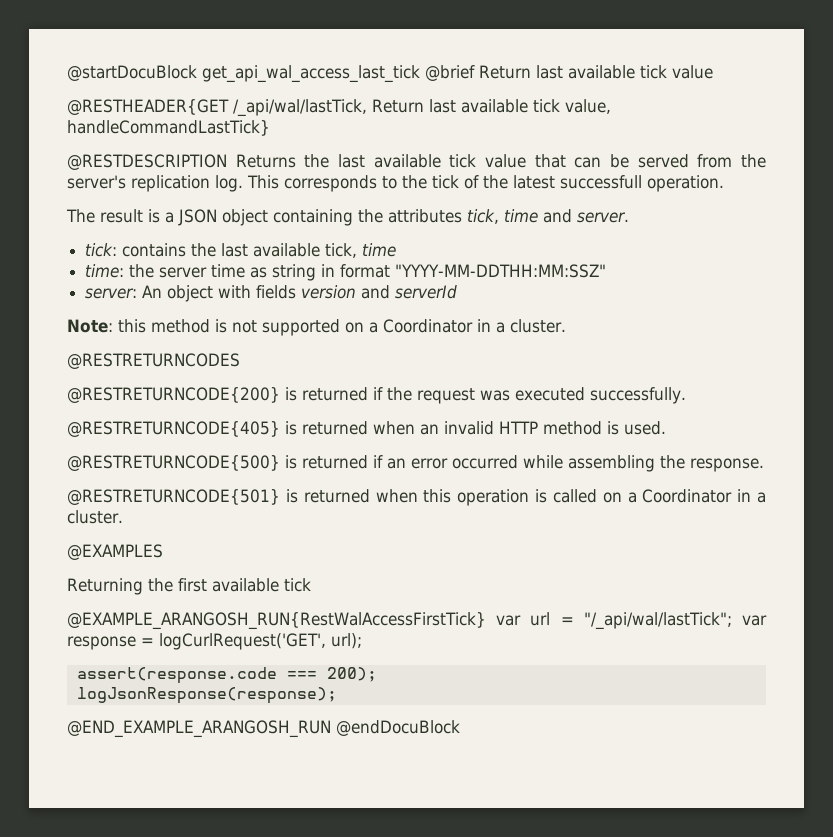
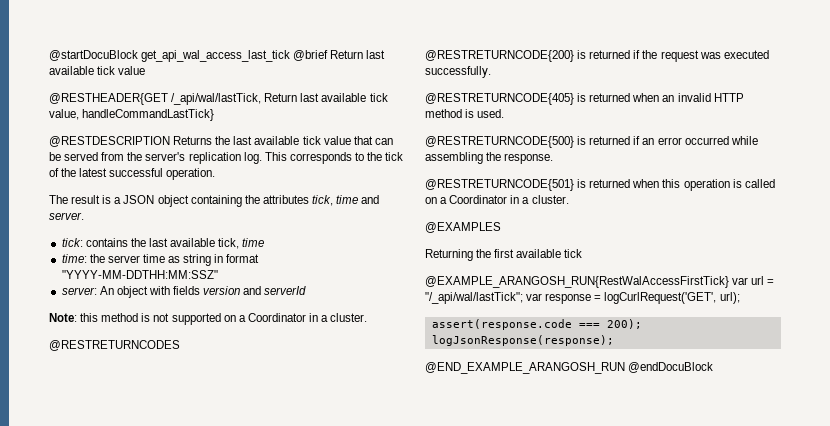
- This corresponds to the tick of the latest successfull operation.
+ This corresponds to the tick of the latest successful operation.

